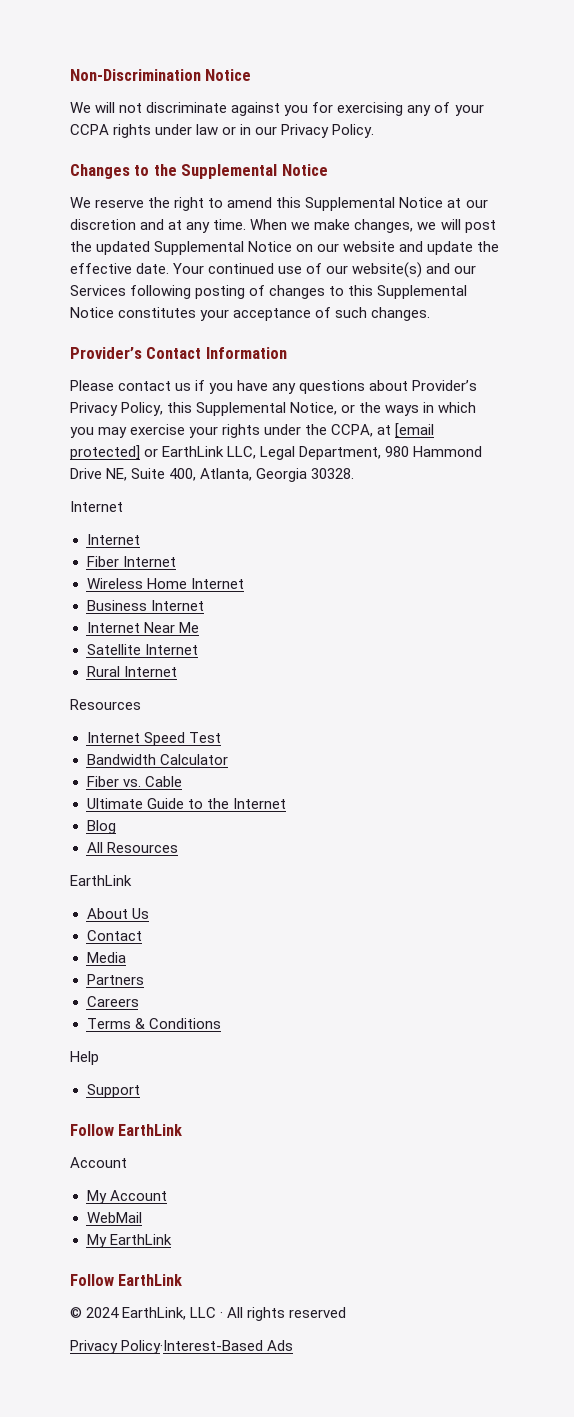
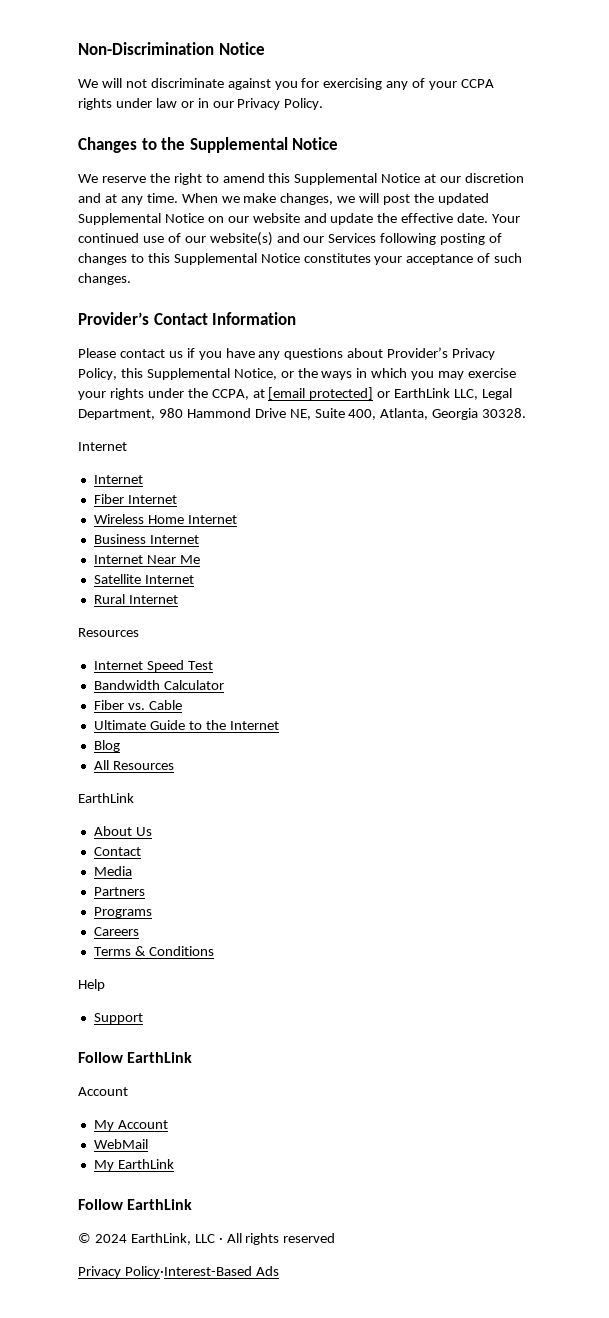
+ Programs

